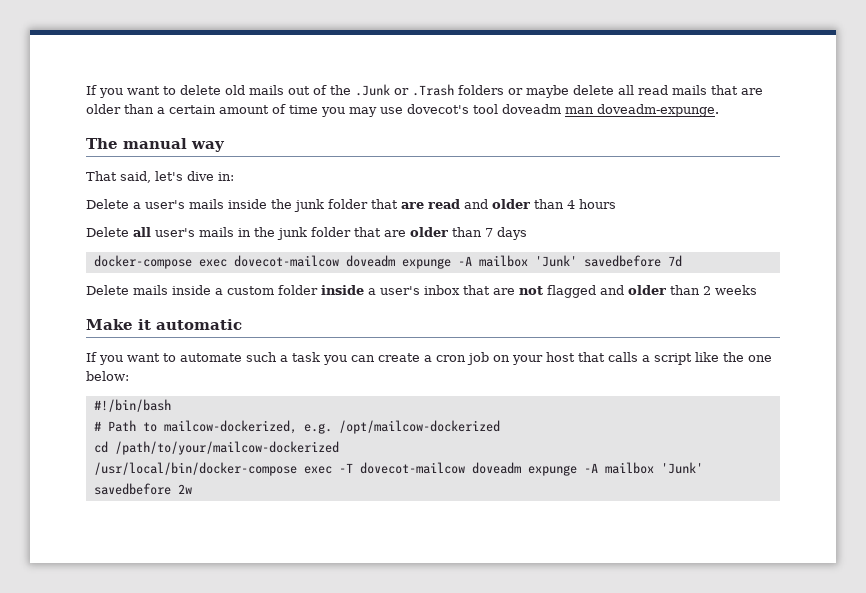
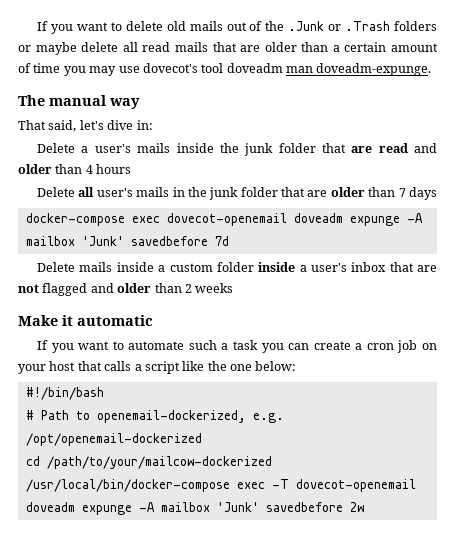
- docker-compose exec dovecot-mailcow doveadm expunge -A mailbox 'Junk' savedbefore 7d
+ docker-compose exec dovecot-openemail doveadm expunge -A mailbox 'Junk' savedbefore 7d
- # Path to mailcow-dockerized, e.g. /opt/mailcow-dockerized
+ # Path to openemail-dockerized, e.g. /opt/openemail-dockerized
- /usr/local/bin/docker-compose exec -T dovecot-mailcow doveadm expunge -A mailbox 'Junk' savedbefore 2w
+ /usr/local/bin/docker-compose exec -T dovecot-openemail doveadm expunge -A mailbox 'Junk' savedbefore 2w

